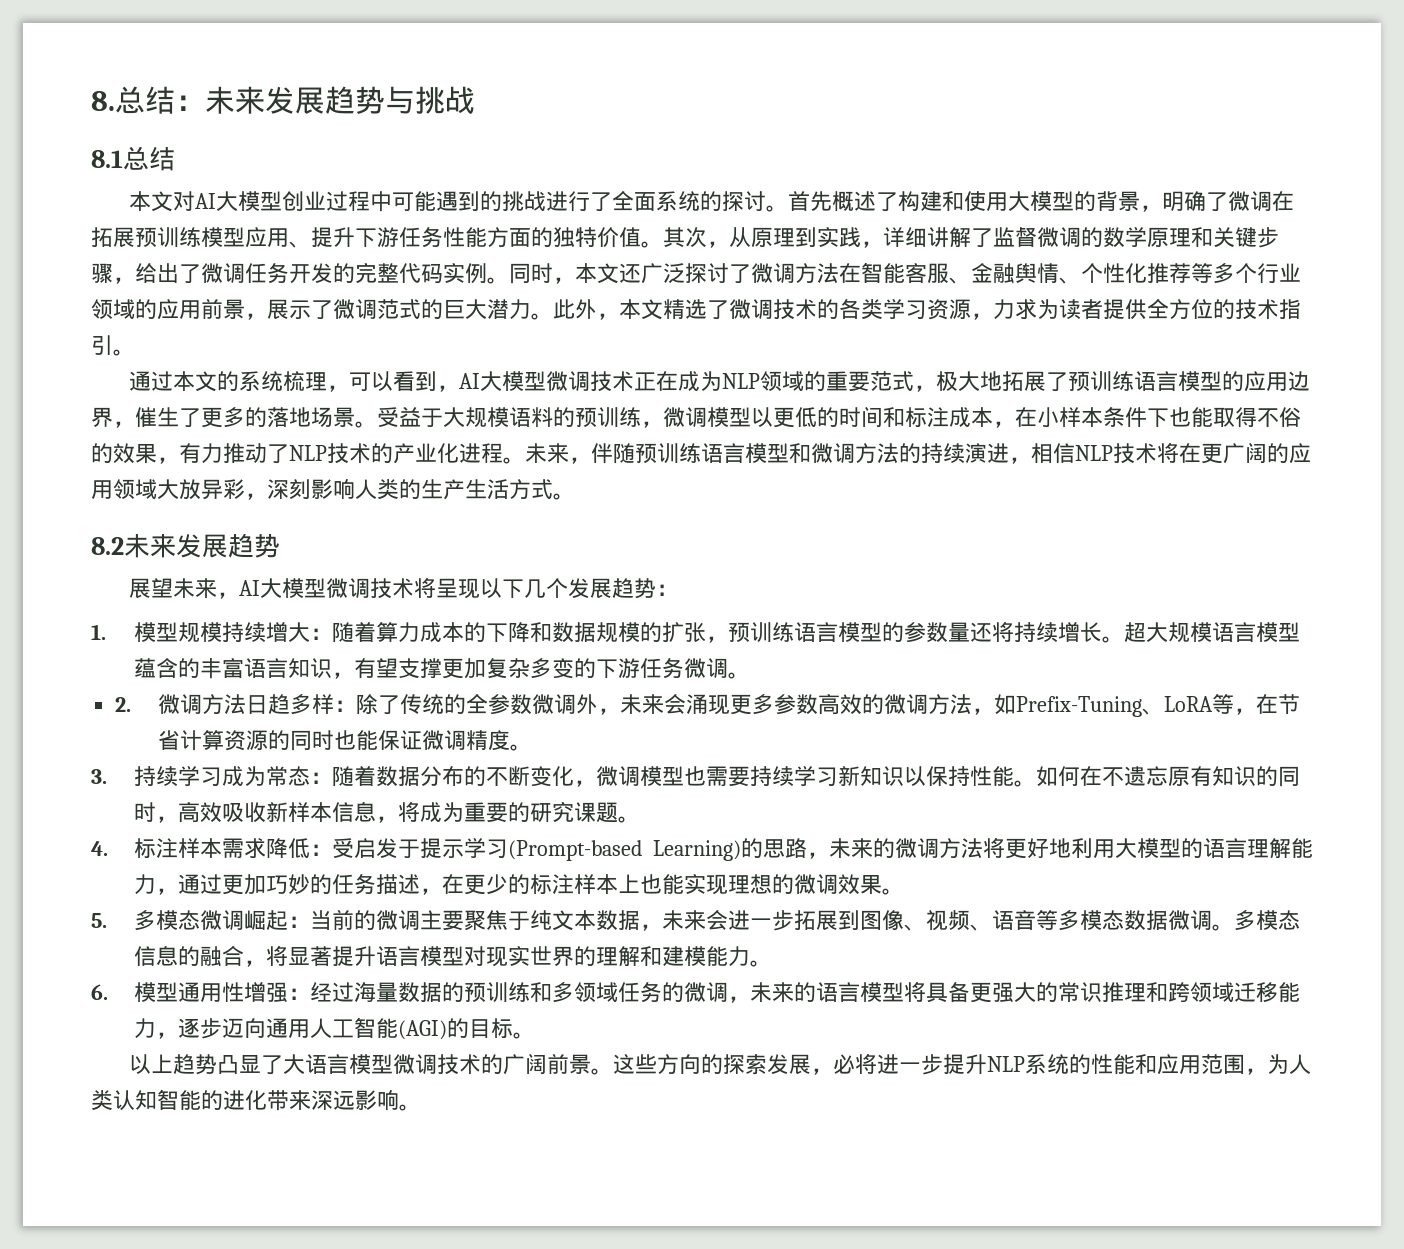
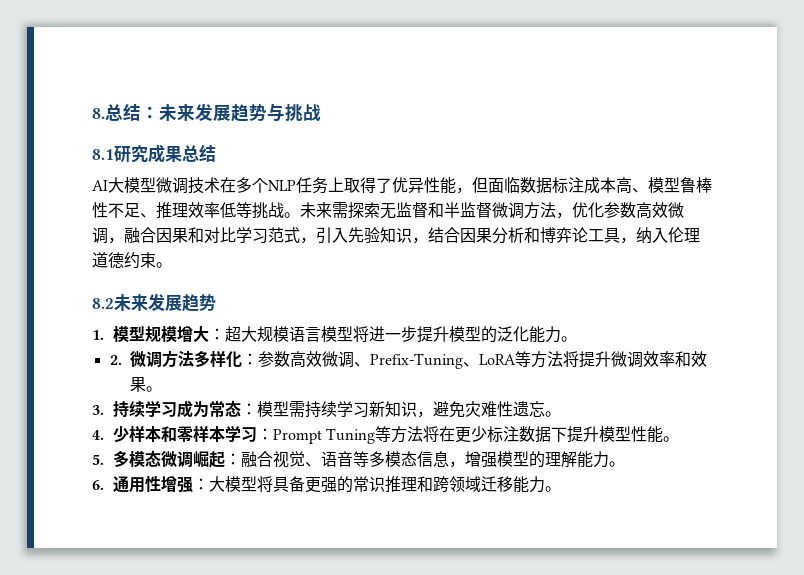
- 8.1总结
+ 8.1研究成果总结
- 本文对AI大模型创业过程中可能遇到的挑战进行了全面系统的探讨。首先概述了构建和使用大模型的背景，明确了微调在拓展预训练模型应用、提升下游任务性能方面的独特价值。其次，从原理到实践，详细讲解了监督微调的数学原理和关键步骤，给出了微调任务开发的完整代码实例。同时，本文还广泛探讨了微调方法在智能客服、金融舆情、个性化推荐等多个行业领域的应用前景，展示了微调范式的巨大潜力。此外，本文精选了微调技术的各类学习资源，力求为读者提供全方位的技术指引。
- 通过本文的系统梳理，可以看到，AI大模型微调技术正在成为NLP领域的重要范式，极大地拓展了预训练语言模型的应用边界，催生了更多的落地场景。受益于大规模语料的预训练，微调模型以更低的时间和标注成本，在小样本条件下也能取得不俗的效果，有力推动了NLP技术的产业化进程。未来，伴随预训练语言模型和微调方法的持续演进，相信NLP技术将在更广阔的应用领域大放异彩，深刻影响人类的生产生活方式。
+ AI大模型微调技术在多个NLP任务上取得了优异性能，但面临数据标注成本高、模型鲁棒性不足、推理效率低等挑战。未来需探索无监督和半监督微调方法，优化参数高效微调，融合因果和对比学习范式，引入先验知识，结合因果分析和博弈论工具，纳入伦理道德约束。
- 展望未来，AI大模型微调技术将呈现以下几个发展趋势：
- 1.模型规模持续增大：随着算力成本的下降和数据规模的扩张，预训练语言模型的参数量还将持续增长。超大规模语言模型蕴含的丰富语言知识，有望支撑更加复杂多变的下游任务微调。
- 2.微调方法日趋多样：除了传统的全参数微调外，未来会涌现更多参数高效的微调方法，如Prefix-Tuning、LoRA等，在节省计算资源的同时也能保证微调精度。
+ 1.模型规模增大：超大规模语言模型将进一步提升模型的泛化能力。
+ 2.微调方法多样化：参数高效微调、Prefix-Tuning、LoRA等方法将提升微调效率和效果。
- 3.持续学习成为常态：随着数据分布的不断变化，微调模型也需要持续学习新知识以保持性能。如何在不遗忘原有知识的同时，高效吸收新样本信息，将成为重要的研究课题。
- 4.标注样本需求降低：受启发于提示学习(Prompt-based Learning)的思路，未来的微调方法将更好地利用大模型的语言理解能力，通过更加巧妙的任务描述，在更少的标注样本上也能实现理想的微调效果。
+ 3.持续学习成为常态：模型需持续学习新知识，避免灾难性遗忘。
+ 4.少样本和零样本学习：Prompt Tuning等方法将在更少标注数据下提升模型性能。
- 5.多模态微调崛起：当前的微调主要聚焦于纯文本数据，未来会进一步拓展到图像、视频、语音等多模态数据微调。多模态信息的融合，将显著提升语言模型对现实世界的理解和建模能力。
+ 5.多模态微调崛起：融合视觉、语音等多模态信息，增强模型的理解能力。
- 6.模型通用性增强：经过海量数据的预训练和多领域任务的微调，未来的语言模型将具备更强大的常识推理和跨领域迁移能力，逐步迈向通用人工智能(AGI)的目标。
- 以上趋势凸显了大语言模型微调技术的广阔前景。这些方向的探索发展，必将进一步提升NLP系统的性能和应用范围，为人类认知智能的进化带来深远影响。
+ 6.通用性增强：大模型将具备更强的常识推理和跨领域迁移能力。

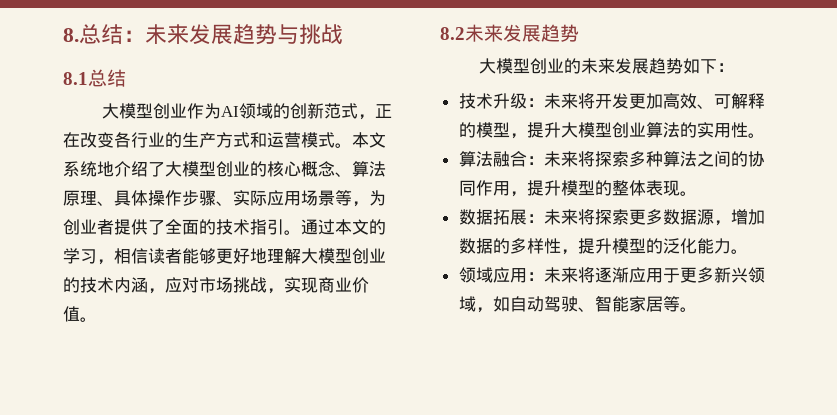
- 8.1研究成果总结
+ 8.1总结
- AI大模型微调技术在多个NLP任务上取得了优异性能，但面临数据标注成本高、模型鲁棒性不足、推理效率低等挑战。未来需探索无监督和半监督微调方法，优化参数高效微调，融合因果和对比学习范式，引入先验知识，结合因果分析和博弈论工具，纳入伦理道德约束。
+ 大模型创业作为AI领域的创新范式，正在改变各行业的生产方式和运营模式。本文系统地介绍了大模型创业的核心概念、算法原理、具体操作步骤、实际应用场景等，为创业者提供了全面的技术指引。通过本文的学习，相信读者能够更好地理解大模型创业的技术内涵，应对市场挑战，实现商业价值。
- 1.模型规模增大：超大规模语言模型将进一步提升模型的泛化能力。
+ 大模型创业的未来发展趋势如下：
+ 技术升级：未来将开发更加高效、可解释的模型，提升大模型创业算法的实用性。
+ 算法融合：未来将探索多种算法之间的协同作用，提升模型的整体表现。
+ 数据拓展：未来将探索更多数据源，增加数据的多样性，提升模型的泛化能力。
- 2.微调方法多样化：参数高效微调、Prefix-Tuning、LoRA等方法将提升微调效率和效果。
- 3.持续学习成为常态：模型需持续学习新知识，避免灾难性遗忘。
- 4.少样本和零样本学习：Prompt Tuning等方法将在更少标注数据下提升模型性能。
- 5.多模态微调崛起：融合视觉、语音等多模态信息，增强模型的理解能力。
- 6.通用性增强：大模型将具备更强的常识推理和跨领域迁移能力。
+ 领域应用：未来将逐渐应用于更多新兴领域，如自动驾驶、智能家居等。

